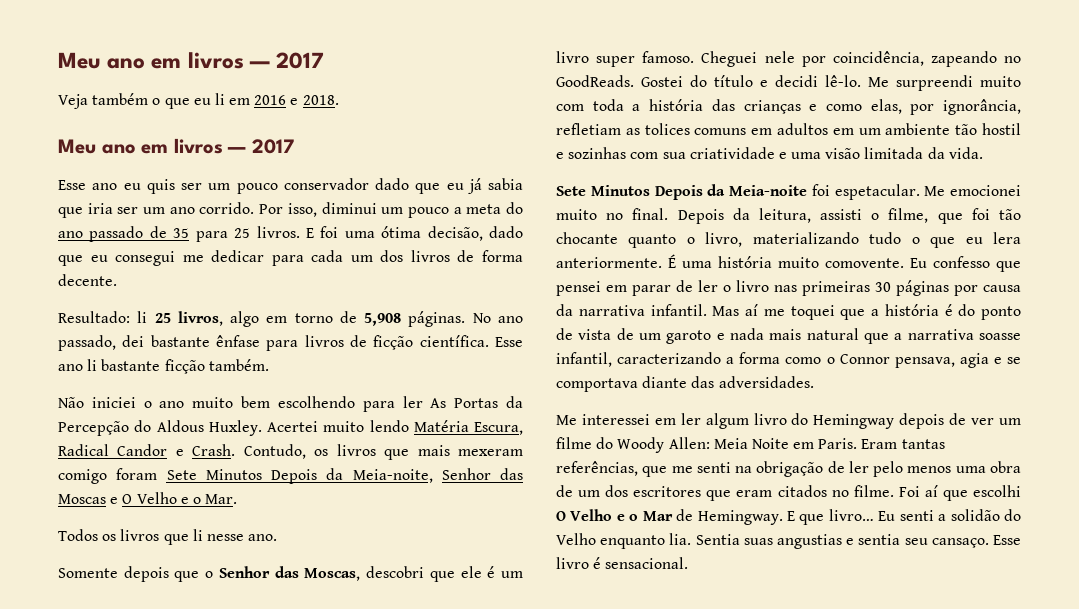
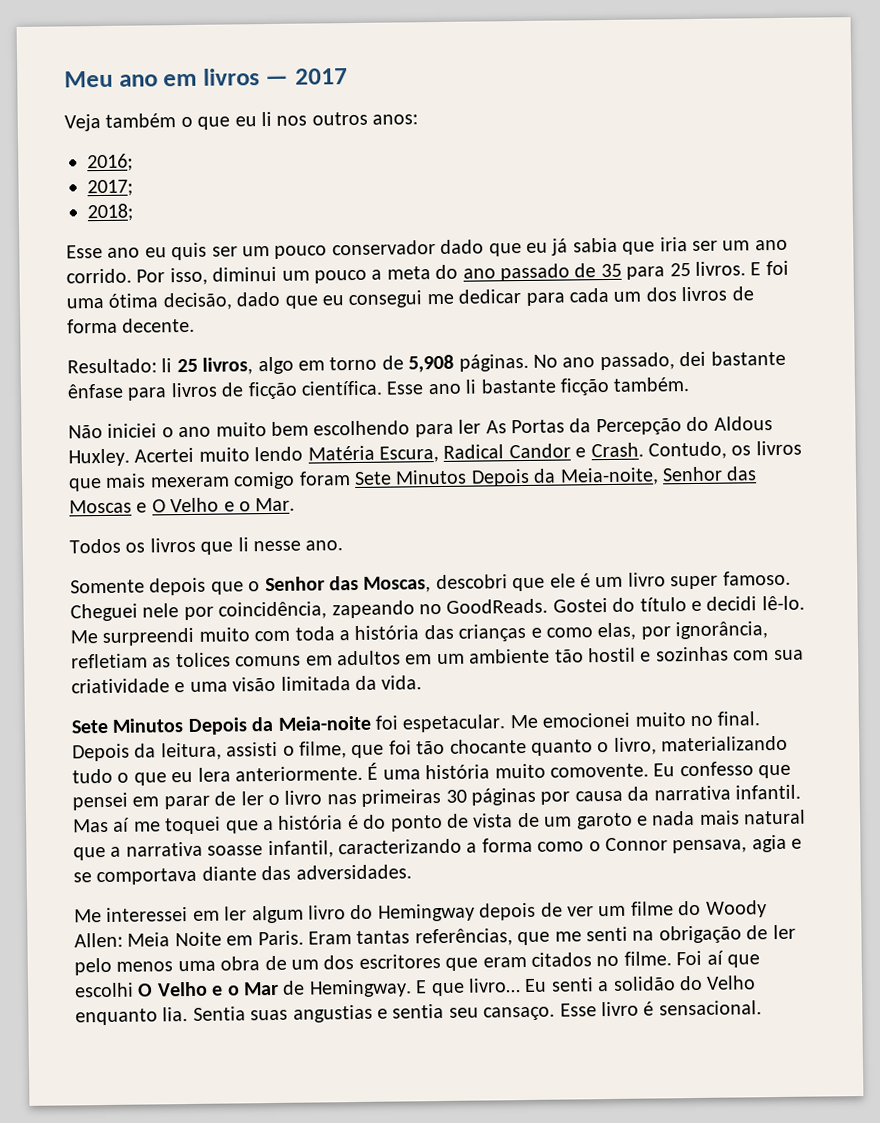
- Veja também o que eu li em 2016 e 2018.
- Meu ano em livros — 2017
+ Veja também o que eu li nos outros anos:
+ 2016;
+ 2017;
+ 2018;

